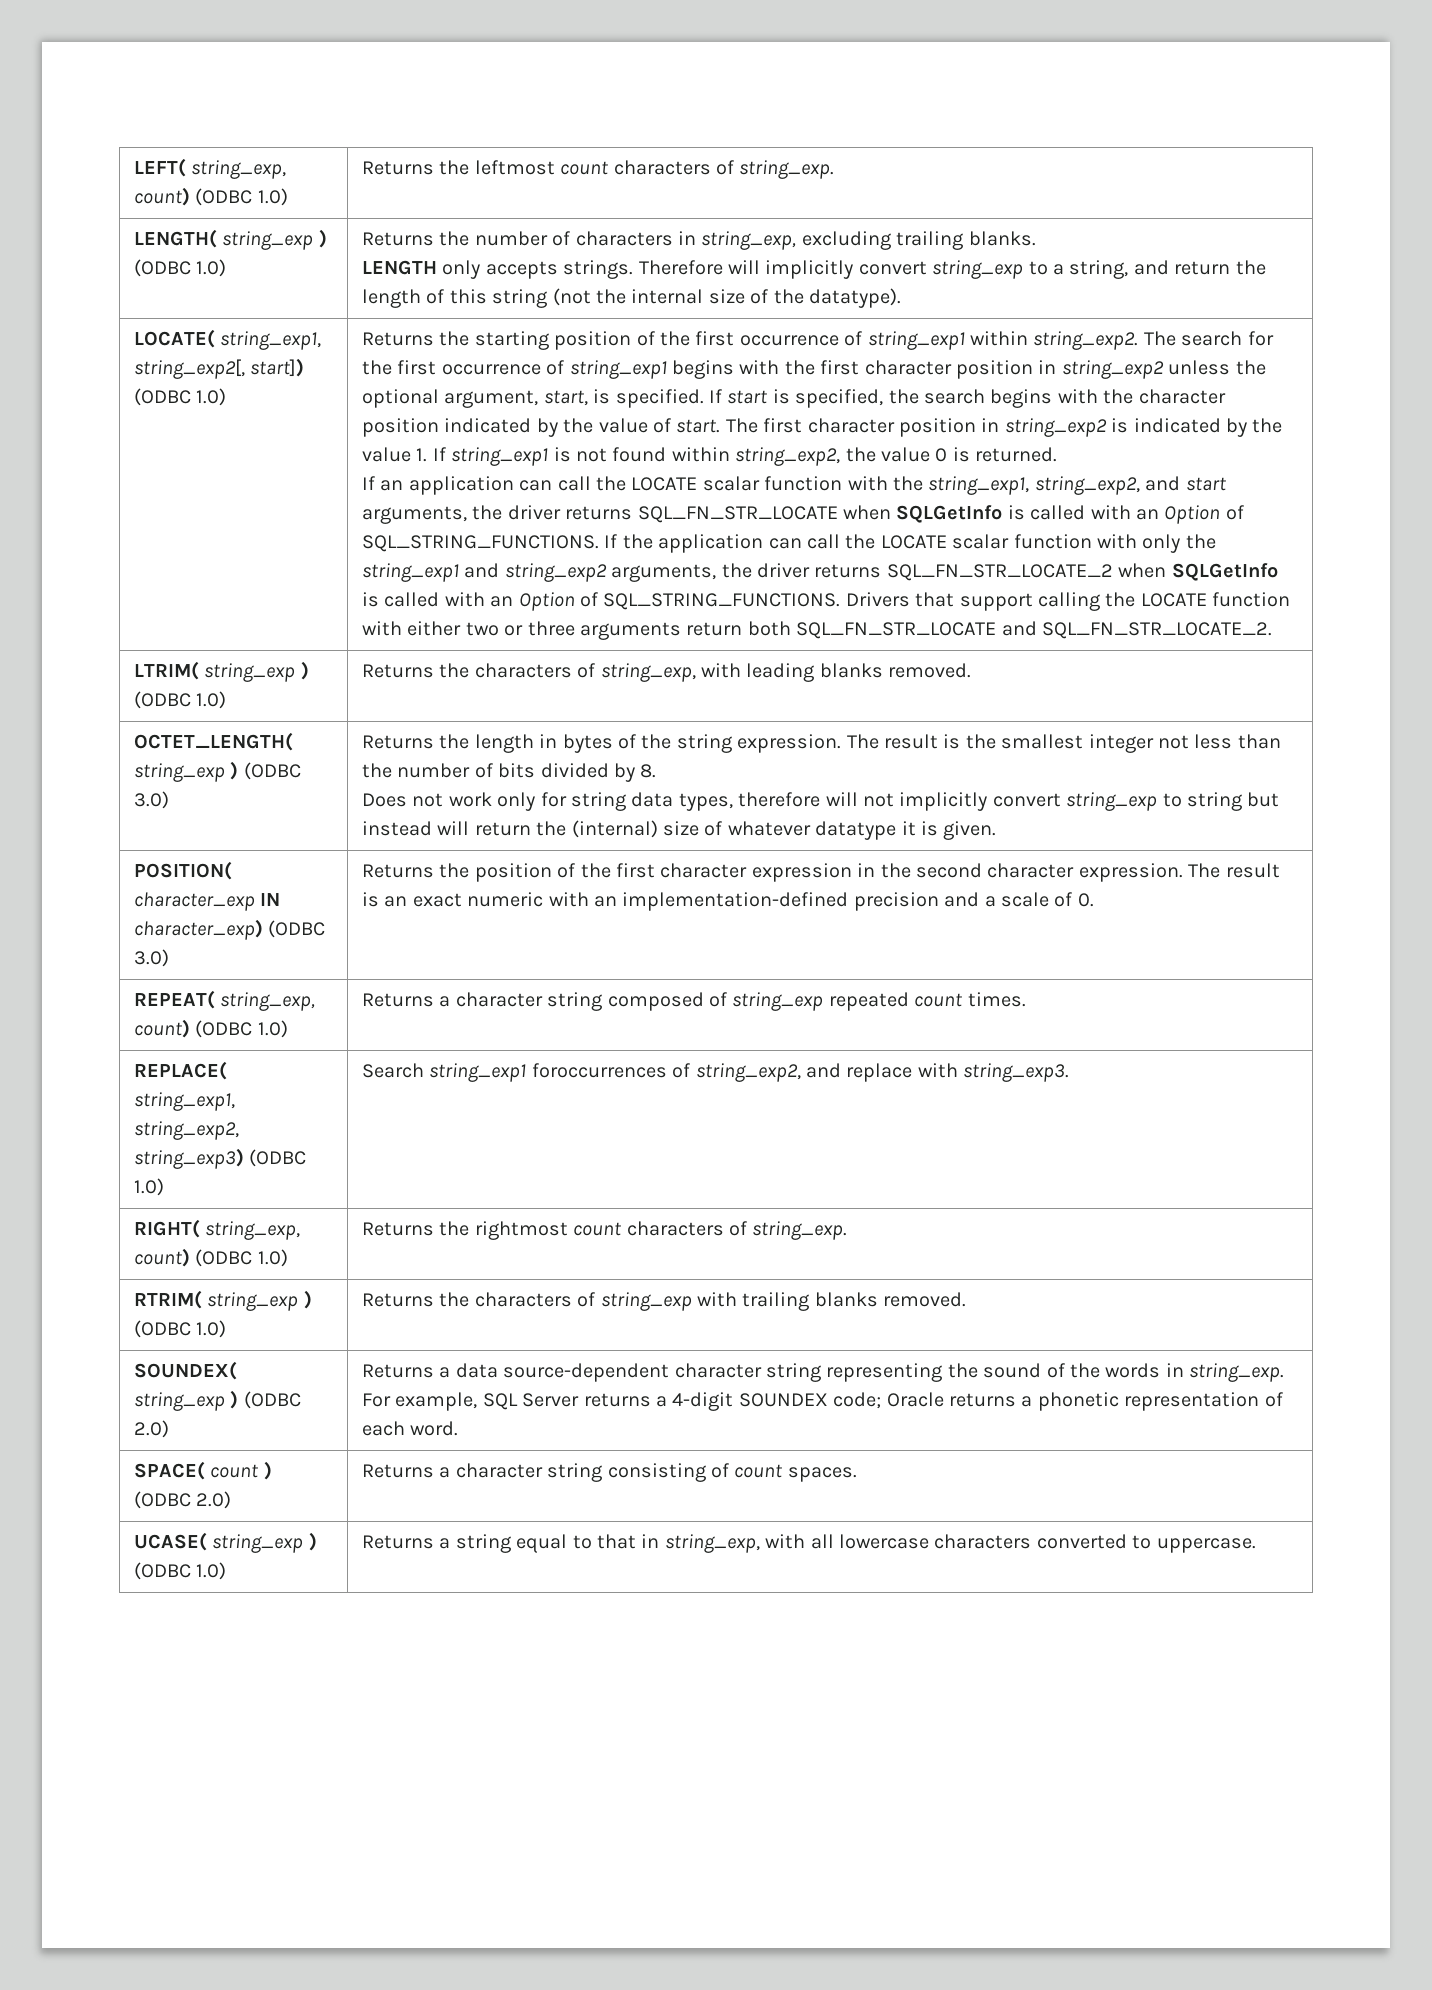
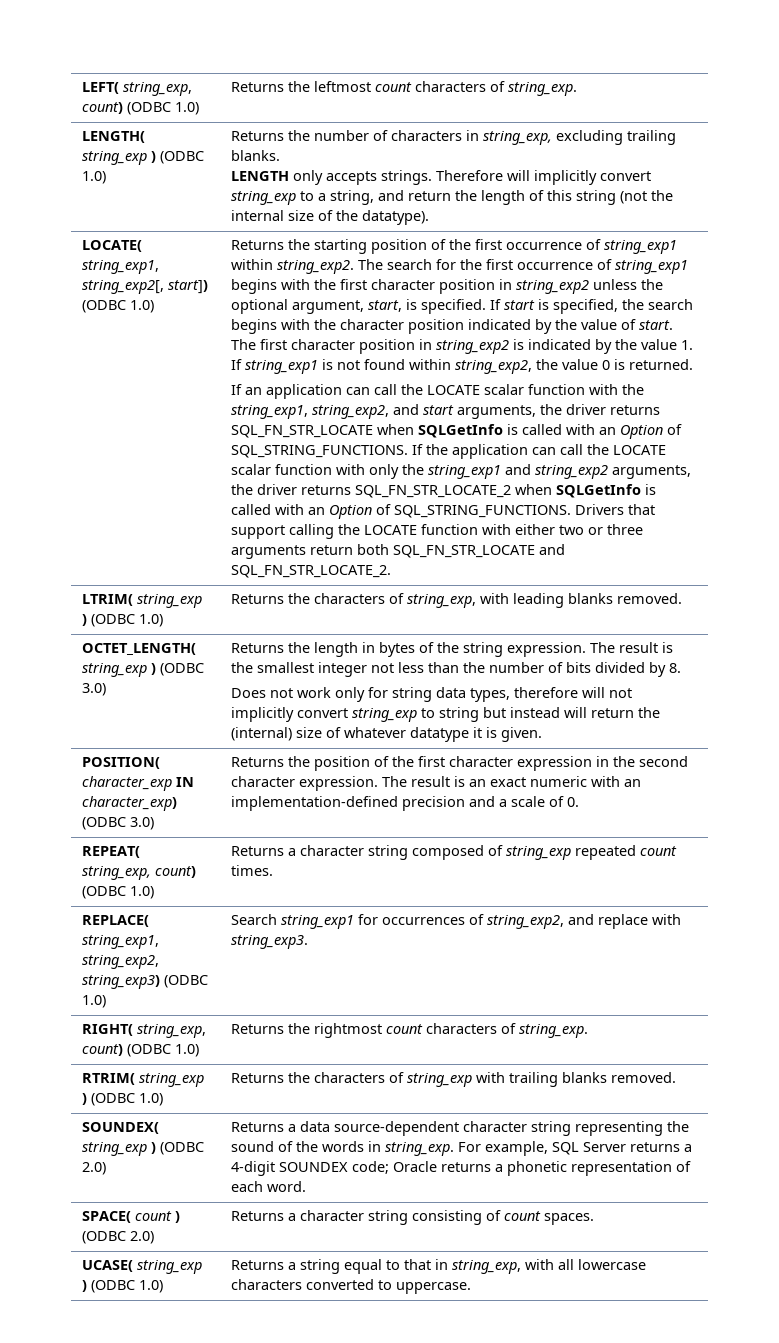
- REPLACE( string_exp1, string_exp2, string_exp3) (ODBC 1.0) | Search string_exp1 foroccurrences of string_exp2, and replace with string_exp3.
+ REPLACE( string_exp1, string_exp2, string_exp3) (ODBC 1.0) | Search string_exp1 for occurrences of string_exp2, and replace with string_exp3.

